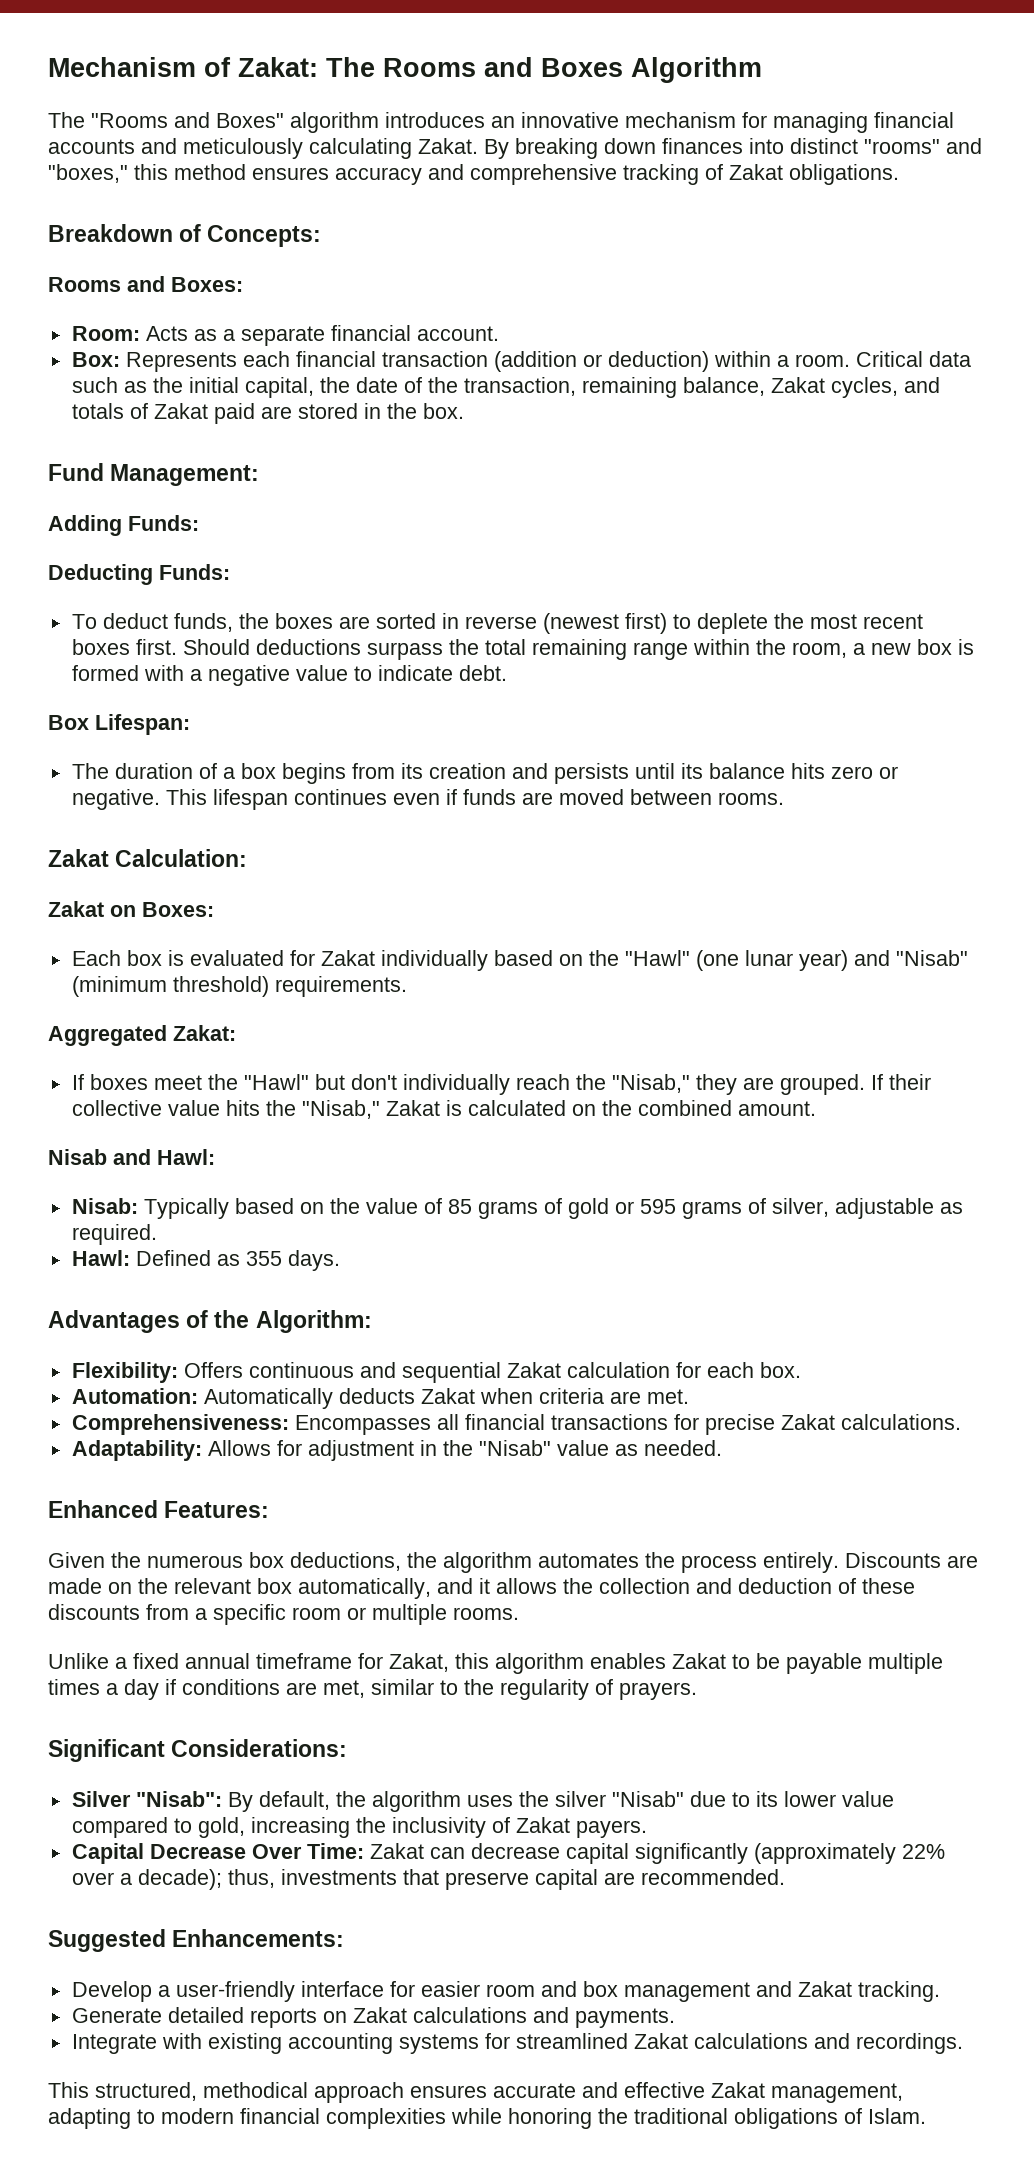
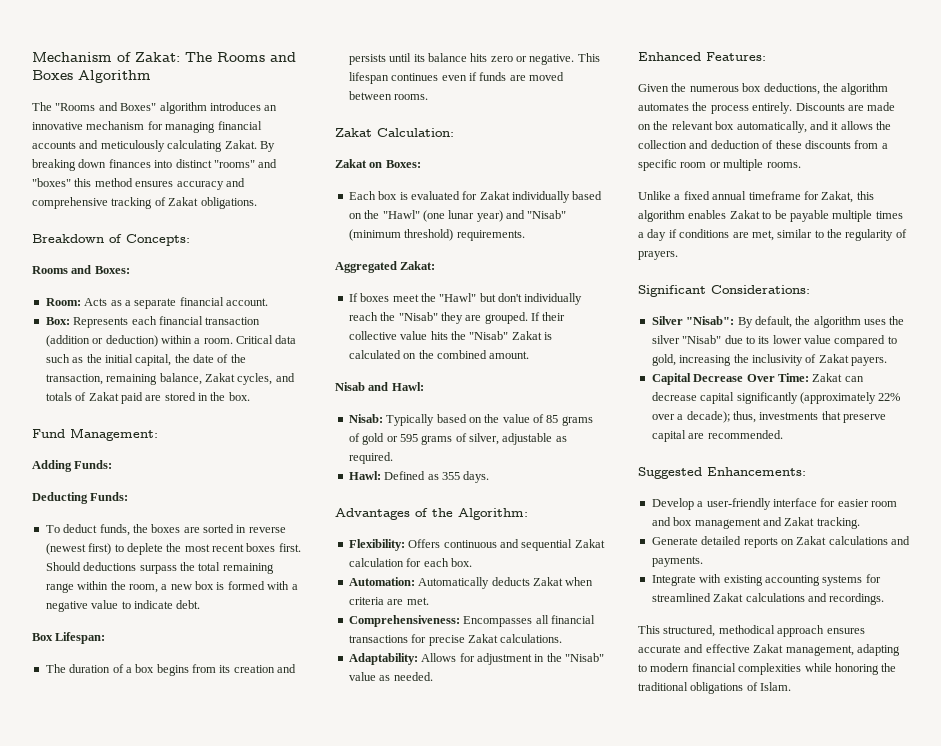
- By breaking down finances into distinct "rooms" and "boxes," this method ensures accuracy and comprehensive tracking of Zakat obligations.
+ By breaking down finances into distinct "rooms" and "boxes" this method ensures accuracy and comprehensive tracking of Zakat obligations.
- If boxes meet the "Hawl" but don't individually reach the "Nisab," they are grouped.
+ If boxes meet the "Hawl" but don't individually reach the "Nisab" they are grouped.
- If their collective value hits the "Nisab," Zakat is calculated on the combined amount.
+ If their collective value hits the "Nisab" Zakat is calculated on the combined amount.

